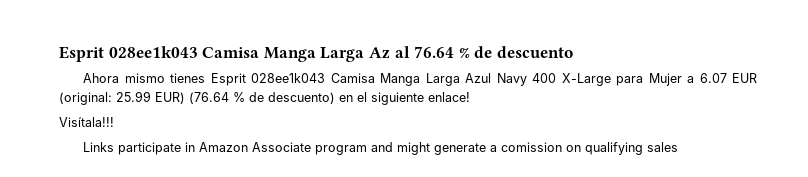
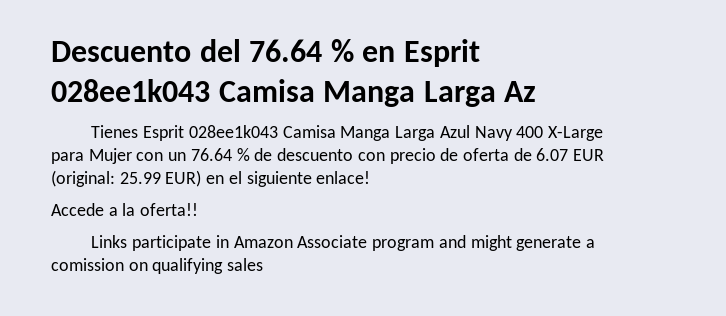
- Esprit 028ee1k043 Camisa Manga Larga Az al 76.64 % de descuento
- Ahora mismo tienes Esprit 028ee1k043 Camisa Manga Larga Azul Navy 400 X-Large para Mujer a 6.07 EUR (original: 25.99 EUR) (76.64 % de descuento) en el siguiente enlace!
+ Descuento del 76.64 % en Esprit 028ee1k043 Camisa Manga Larga Az
+ Tienes Esprit 028ee1k043 Camisa Manga Larga Azul Navy 400 X-Large para Mujer con un 76.64 % de descuento con precio de oferta de 6.07 EUR (original: 25.99 EUR) en el siguiente enlace!
- Visítala!!!
+ Accede a la oferta!!

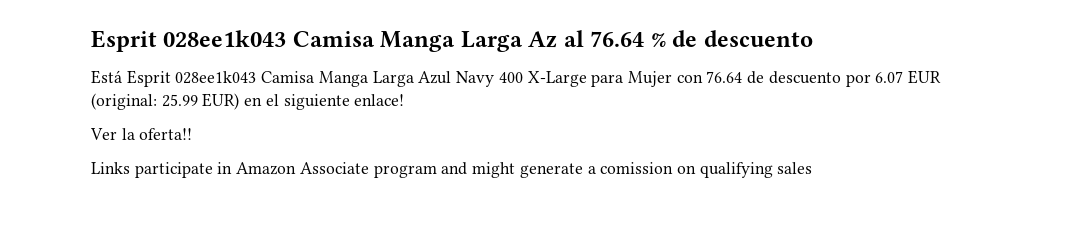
- Descuento del 76.64 % en Esprit 028ee1k043 Camisa Manga Larga Az
- Tienes Esprit 028ee1k043 Camisa Manga Larga Azul Navy 400 X-Large para Mujer con un 76.64 % de descuento con precio de oferta de 6.07 EUR (original: 25.99 EUR) en el siguiente enlace!
+ Esprit 028ee1k043 Camisa Manga Larga Az al 76.64 % de descuento
+ Está Esprit 028ee1k043 Camisa Manga Larga Azul Navy 400 X-Large para Mujer con 76.64 de descuento por 6.07 EUR (original: 25.99 EUR) en el siguiente enlace!
- Accede a la oferta!!
+ Ver la oferta!!

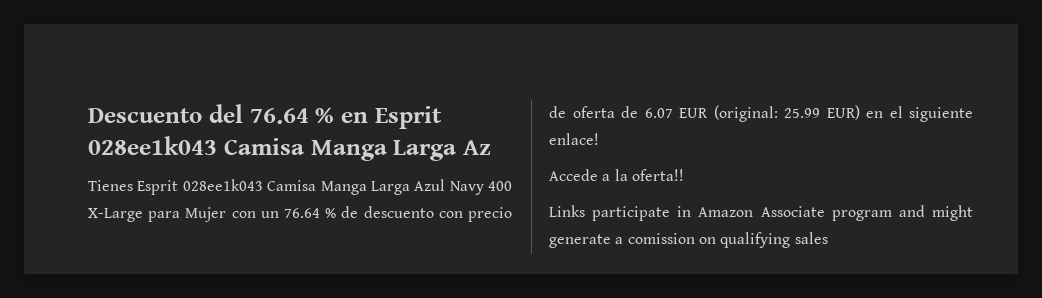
- Esprit 028ee1k043 Camisa Manga Larga Az al 76.64 % de descuento
- Está Esprit 028ee1k043 Camisa Manga Larga Azul Navy 400 X-Large para Mujer con 76.64 de descuento por 6.07 EUR (original: 25.99 EUR) en el siguiente enlace!
+ Descuento del 76.64 % en Esprit 028ee1k043 Camisa Manga Larga Az
+ Tienes Esprit 028ee1k043 Camisa Manga Larga Azul Navy 400 X-Large para Mujer con un 76.64 % de descuento con precio de oferta de 6.07 EUR (original: 25.99 EUR) en el siguiente enlace!
- Ver la oferta!!
+ Accede a la oferta!!

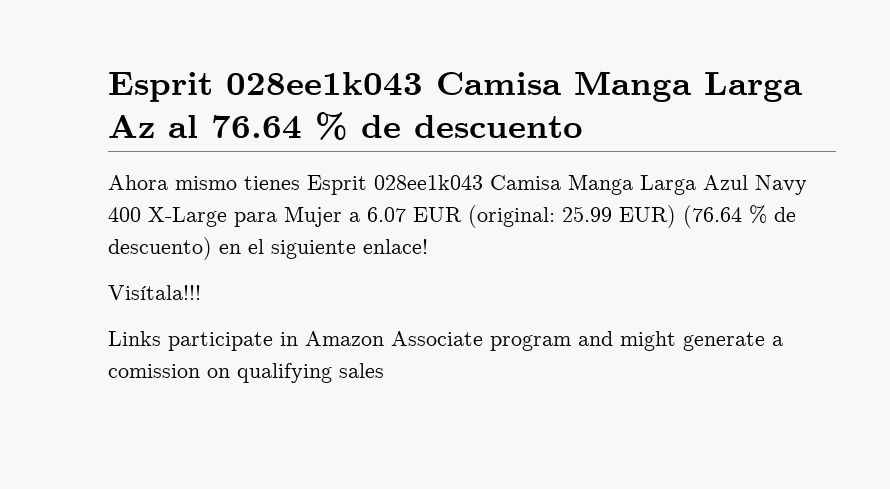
- Descuento del 76.64 % en Esprit 028ee1k043 Camisa Manga Larga Az
- Tienes Esprit 028ee1k043 Camisa Manga Larga Azul Navy 400 X-Large para Mujer con un 76.64 % de descuento con precio de oferta de 6.07 EUR (original: 25.99 EUR) en el siguiente enlace!
+ Esprit 028ee1k043 Camisa Manga Larga Az al 76.64 % de descuento
+ Ahora mismo tienes Esprit 028ee1k043 Camisa Manga Larga Azul Navy 400 X-Large para Mujer a 6.07 EUR (original: 25.99 EUR) (76.64 % de descuento) en el siguiente enlace!
- Accede a la oferta!!
+ Visítala!!!

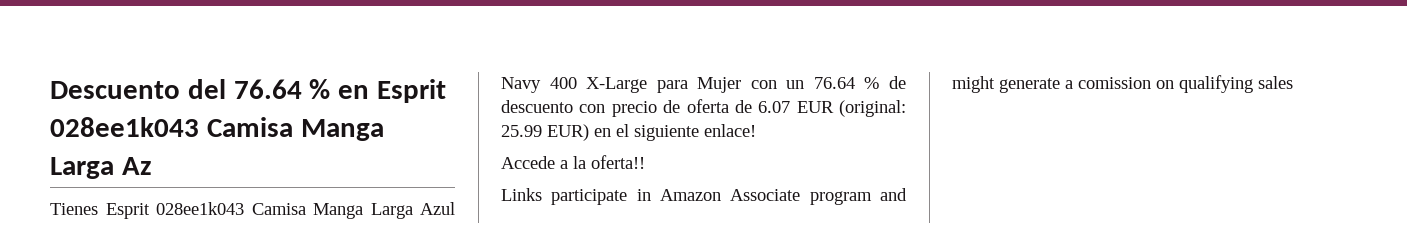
- Esprit 028ee1k043 Camisa Manga Larga Az al 76.64 % de descuento
- Ahora mismo tienes Esprit 028ee1k043 Camisa Manga Larga Azul Navy 400 X-Large para Mujer a 6.07 EUR (original: 25.99 EUR) (76.64 % de descuento) en el siguiente enlace!
+ Descuento del 76.64 % en Esprit 028ee1k043 Camisa Manga Larga Az
+ Tienes Esprit 028ee1k043 Camisa Manga Larga Azul Navy 400 X-Large para Mujer con un 76.64 % de descuento con precio de oferta de 6.07 EUR (original: 25.99 EUR) en el siguiente enlace!
- Visítala!!!
+ Accede a la oferta!!

